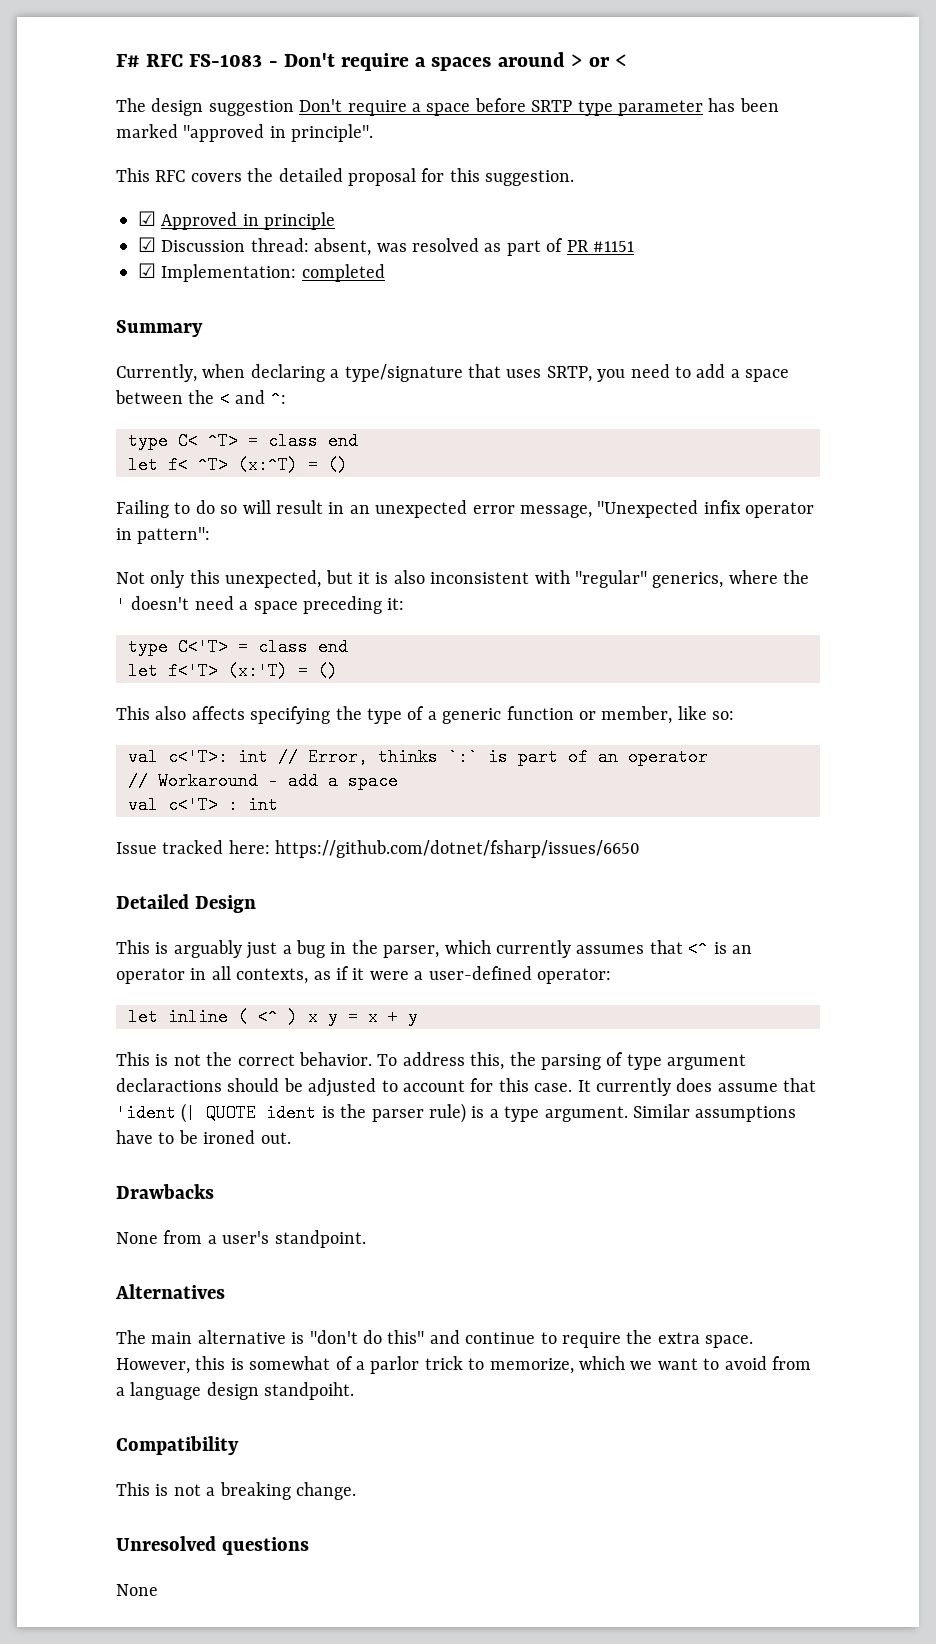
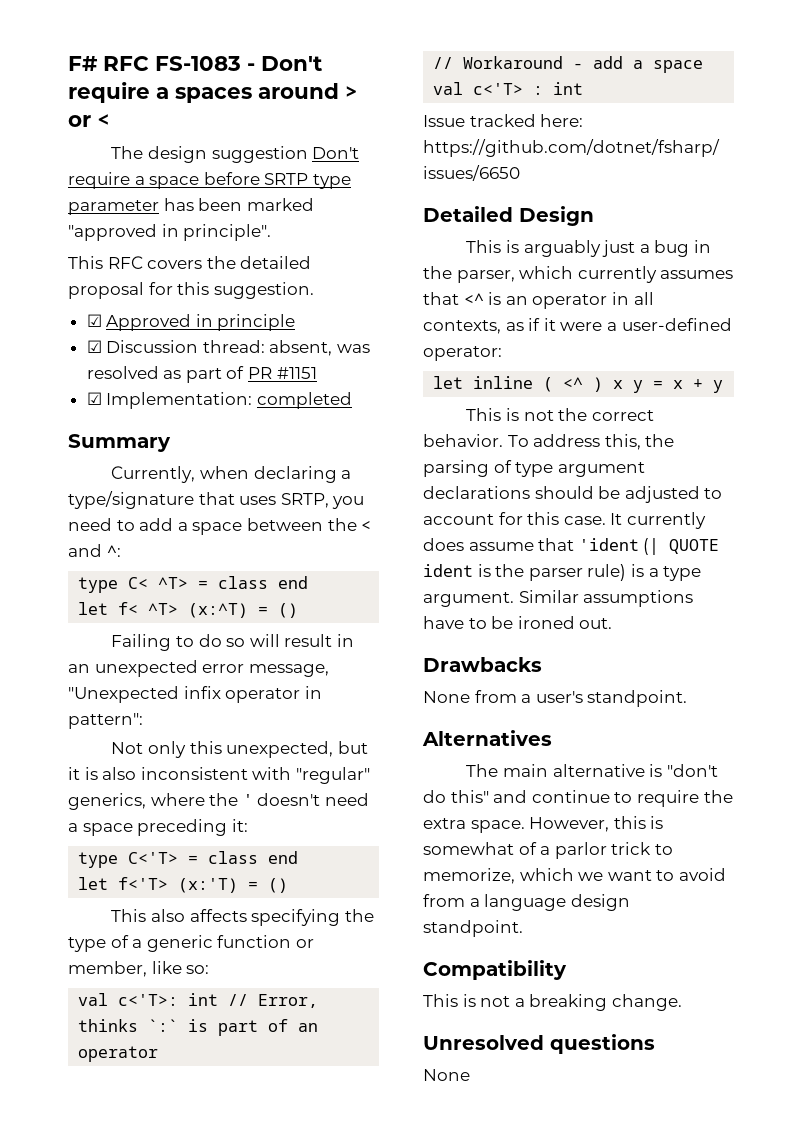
- To address this, the parsing of type argument declaractions should be adjusted to account for this case.
+ To address this, the parsing of type argument declarations should be adjusted to account for this case.
- However, this is somewhat of a parlor trick to memorize, which we want to avoid from a language design standpoiht.
+ However, this is somewhat of a parlor trick to memorize, which we want to avoid from a language design standpoint.

